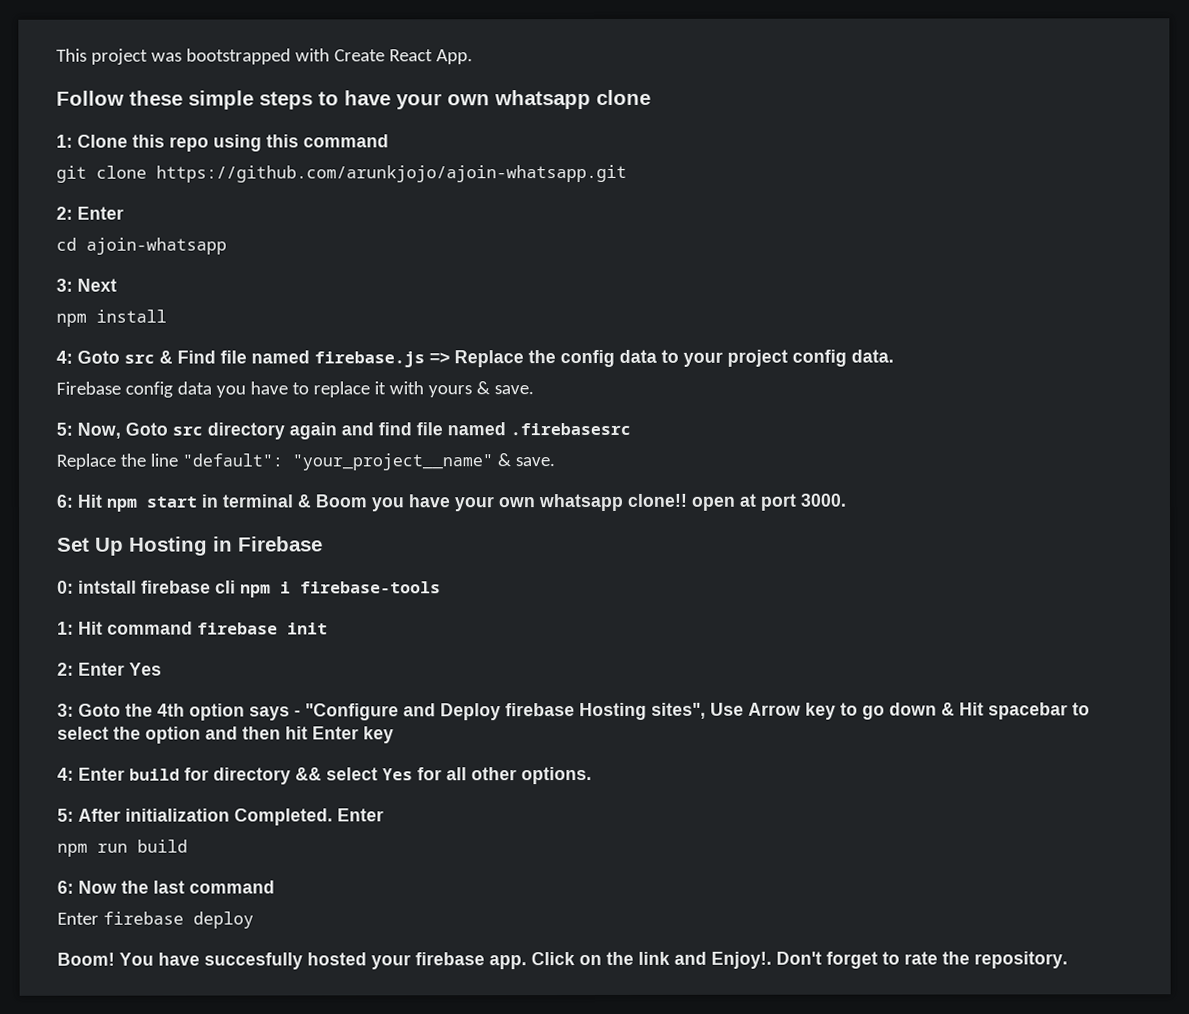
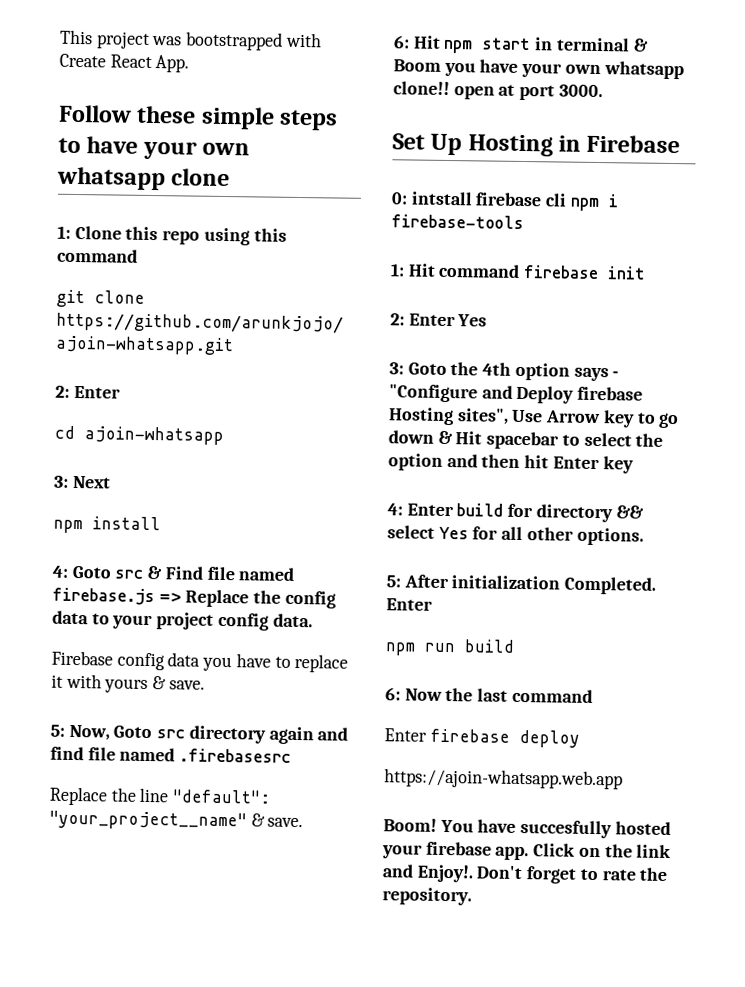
+ https://ajoin-whatsapp.web.app

